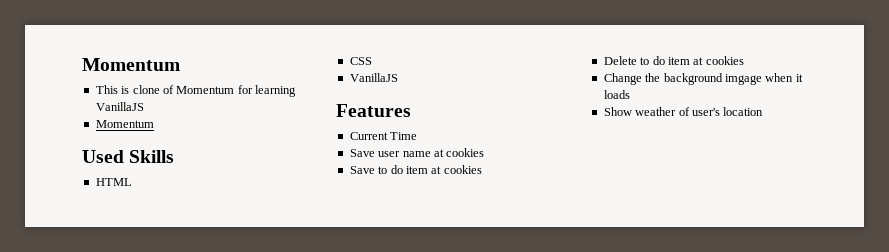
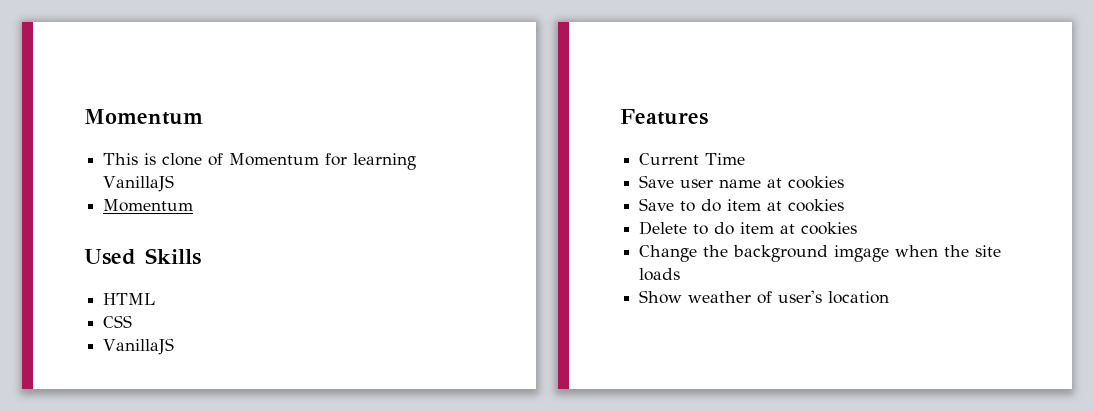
- Change the background imgage when it loads
+ Change the background imgage when the site loads

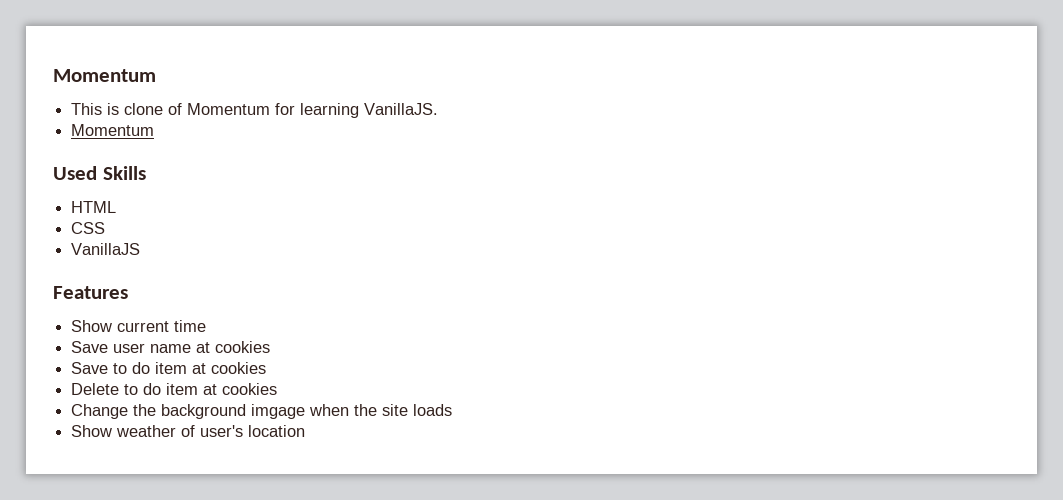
- This is clone of Momentum for learning VanillaJS
+ This is clone of Momentum for learning VanillaJS.
- Current Time
+ Show current time

